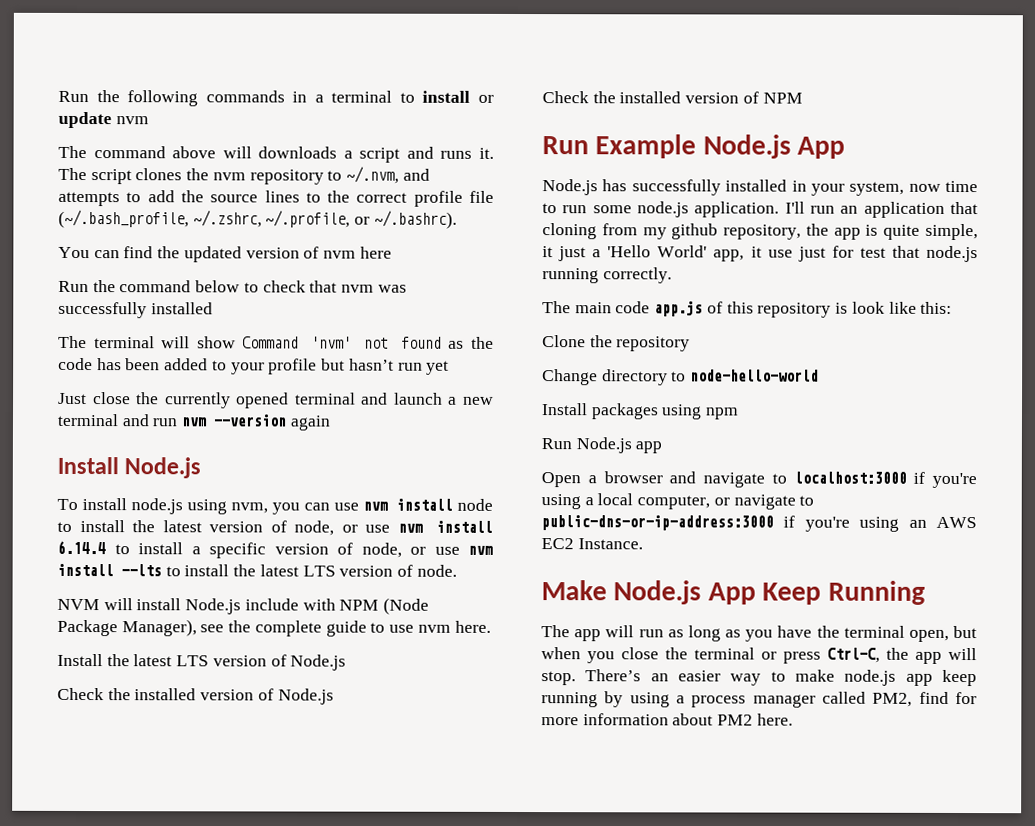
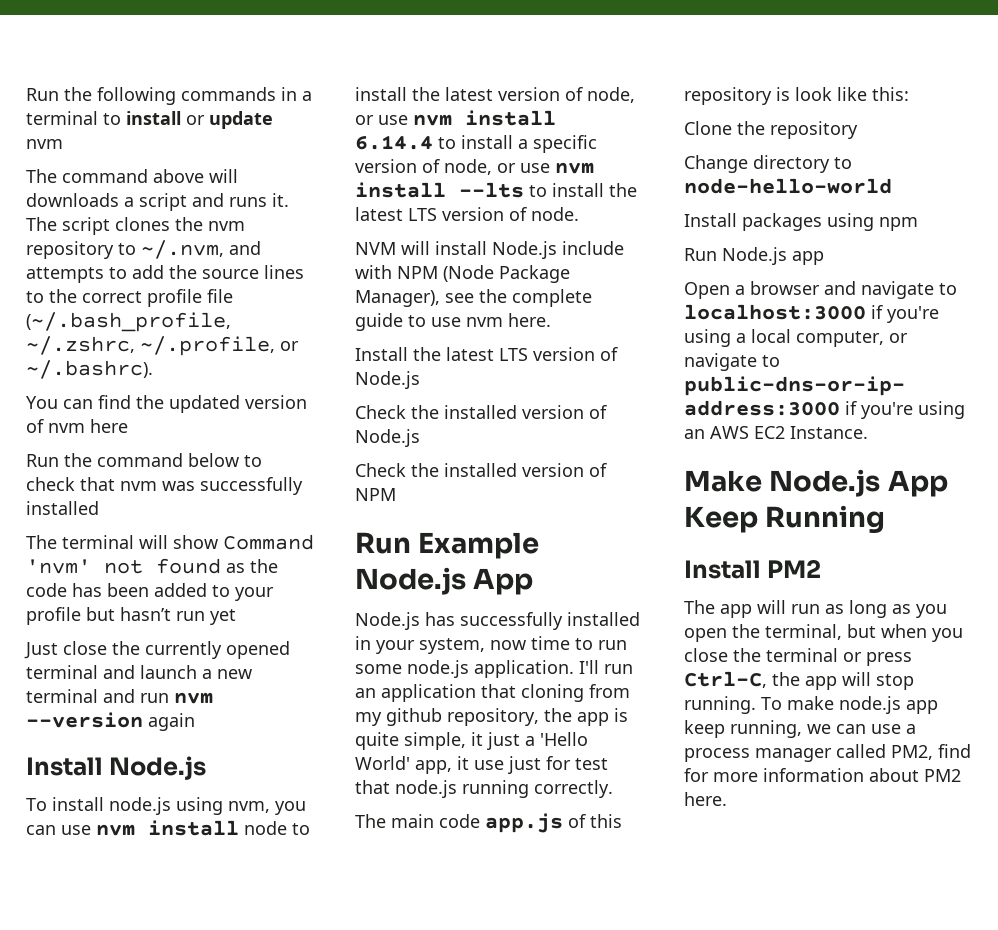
+ Install PM2
- The app will run as long as you have the terminal open, but when you close the terminal or press Ctrl-C, the app will stop. There’s an easier way to make node.js app keep running by using a process manager called PM2, find for more information about PM2 here.
+ The app will run as long as you open the terminal, but when you close the terminal or press Ctrl-C, the app will stop running. To make node.js app keep running, we can use a process manager called PM2, find for more information about PM2 here.

